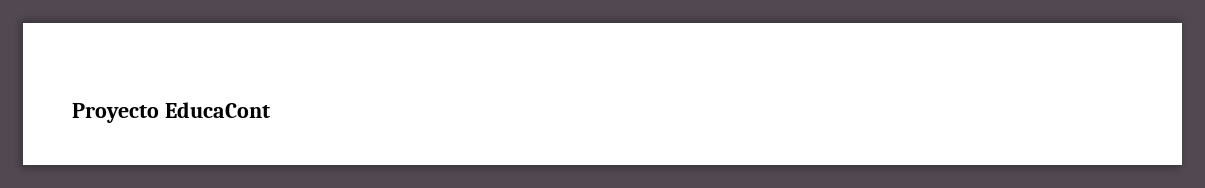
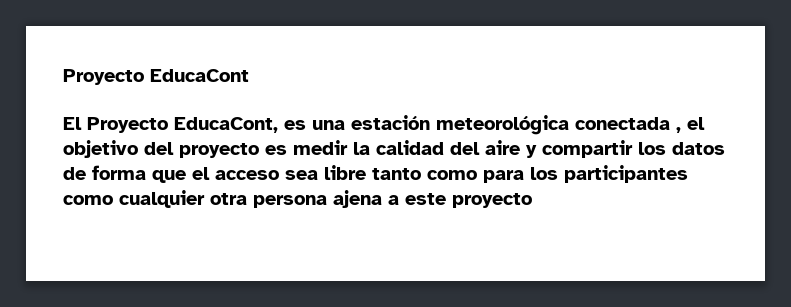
+ El Proyecto EducaCont, es una estación meteorológica conectada , el objetivo del proyecto es medir la calidad del aire y compartir los datos de forma que el acceso sea libre tanto como para los participantes como cualquier otra persona ajena a este proyecto

